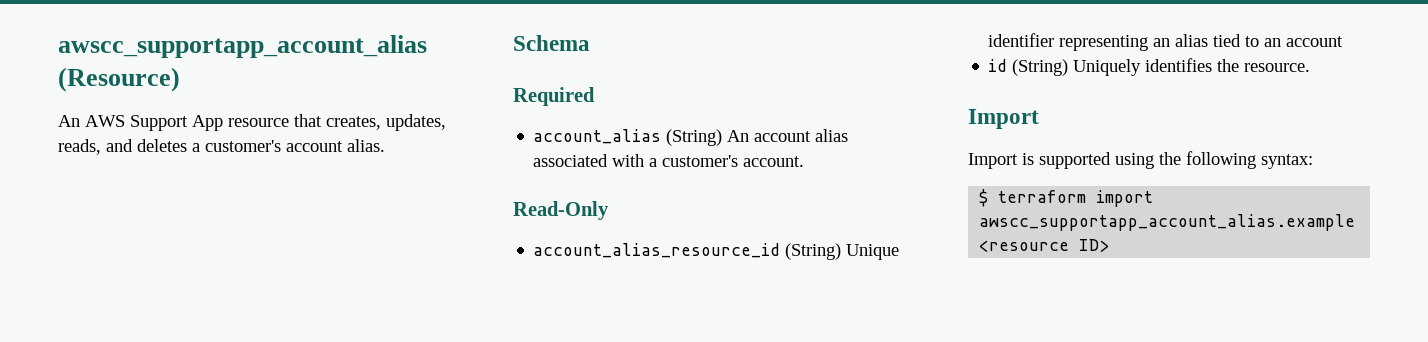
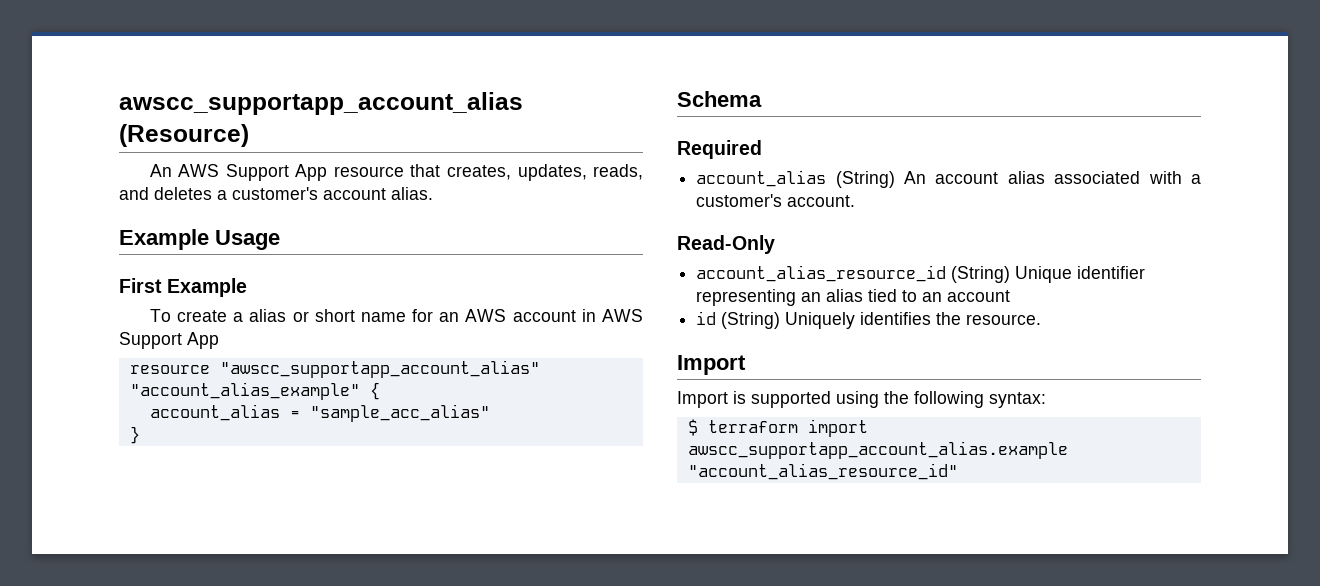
+ Example Usage
+ First Example
+ To create a alias or short name for an AWS account in AWS Support App
+ resource "awscc_supportapp_account_alias" "account_alias_example" {
+ account_alias = "sample_acc_alias"
+ }
- $ terraform import awscc_supportapp_account_alias.example <resource ID>
+ $ terraform import awscc_supportapp_account_alias.example "account_alias_resource_id"

